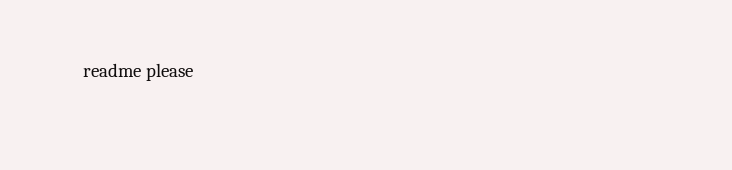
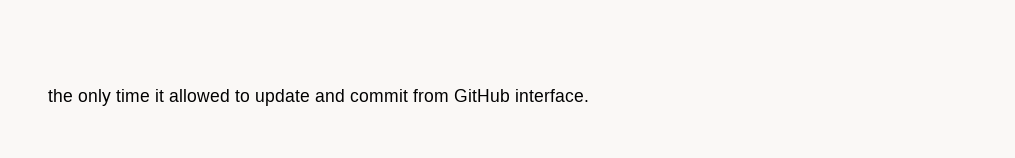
- readme please
+ the only time it allowed to update and commit from GitHub interface.

